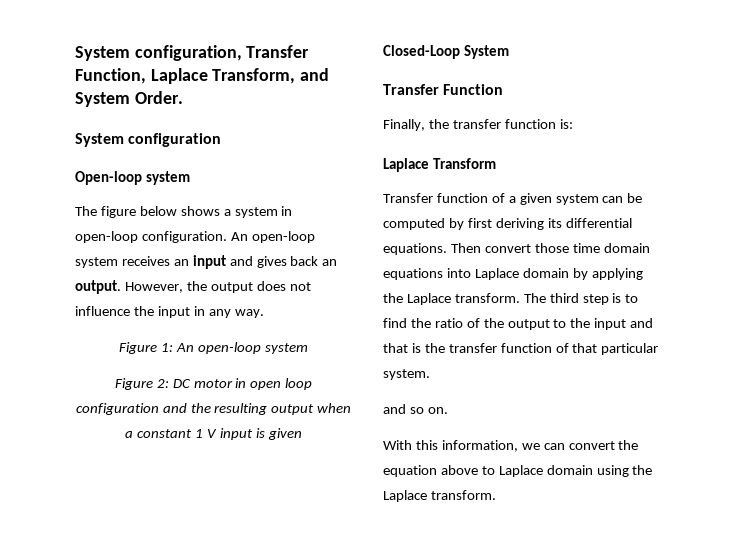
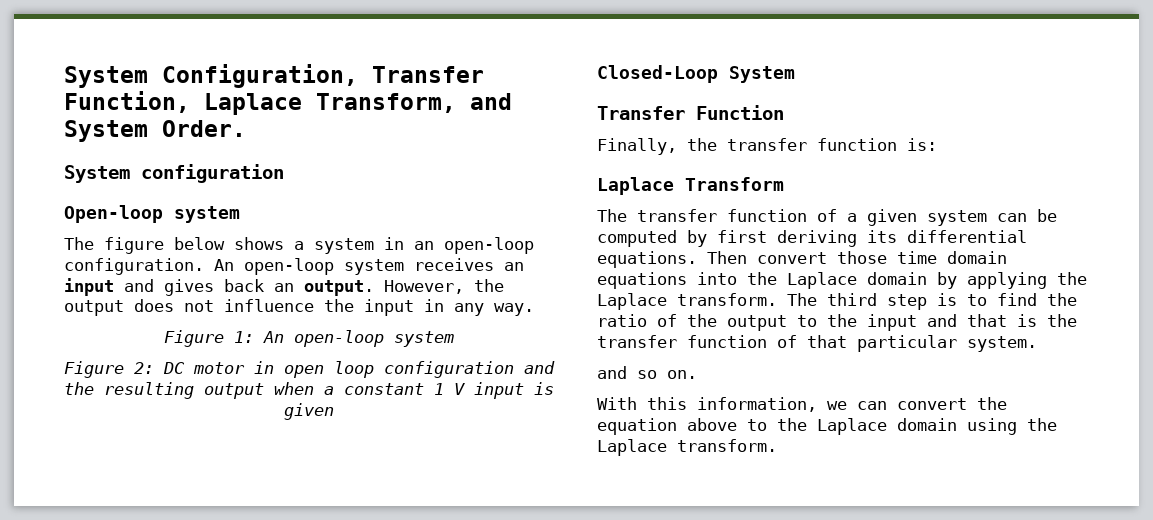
- System configuration, Transfer Function, Laplace Transform, and System Order.
+ System Configuration, Transfer Function, Laplace Transform, and System Order.
- The figure below shows a system in open-loop configuration.
+ The figure below shows a system in an open-loop configuration.
- Transfer function of a given system can be computed by first deriving its differential equations.
+ The transfer function of a given system can be computed by first deriving its differential equations.
- Then convert those time domain equations into Laplace domain by applying the Laplace transform.
+ Then convert those time domain equations into the Laplace domain by applying the Laplace transform.
- With this information, we can convert the equation above to Laplace domain using the Laplace transform.
+ With this information, we can convert the equation above to the Laplace domain using the Laplace transform.

